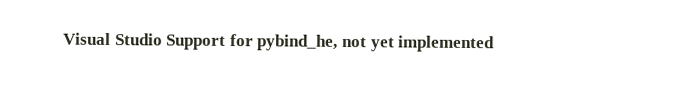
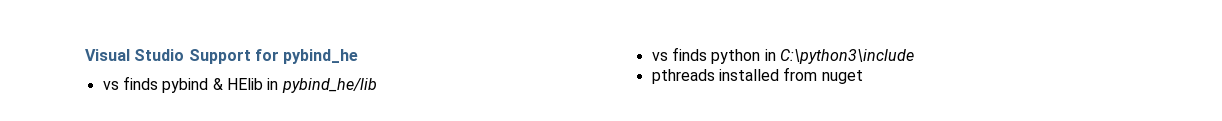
- Visual Studio Support for pybind_he, not yet implemented
+ Visual Studio Support for pybind_he
+ vs finds pybind & HElib in pybind_he/lib
+ vs finds python in C:\python3\include
+ pthreads installed from nuget

